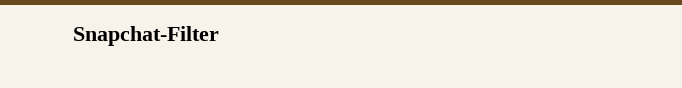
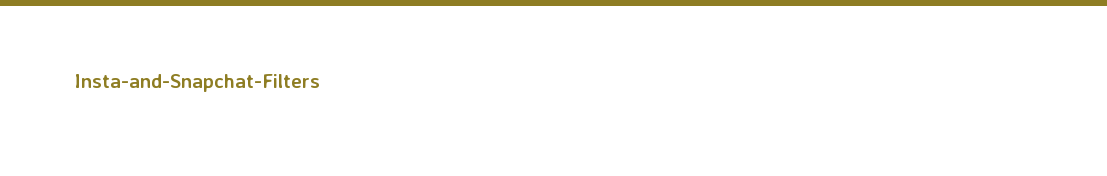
- Snapchat-Filter
+ Insta-and-Snapchat-Filters

